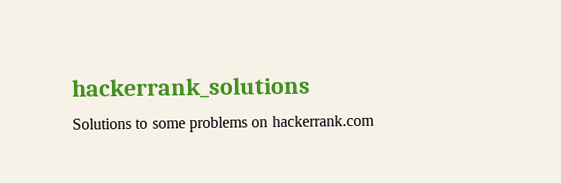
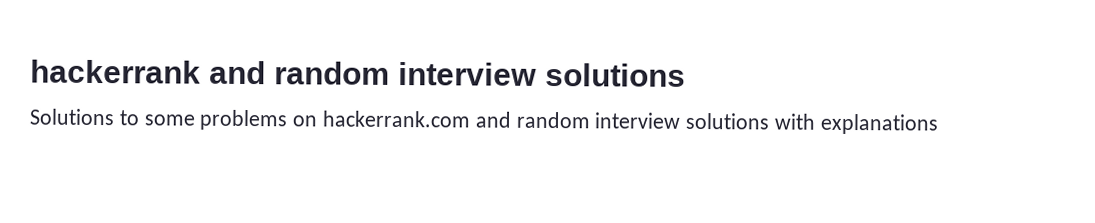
- hackerrank_solutions
+ hackerrank and random interview solutions
- Solutions to some problems on hackerrank.com
+ Solutions to some problems on hackerrank.com and random interview solutions with explanations

